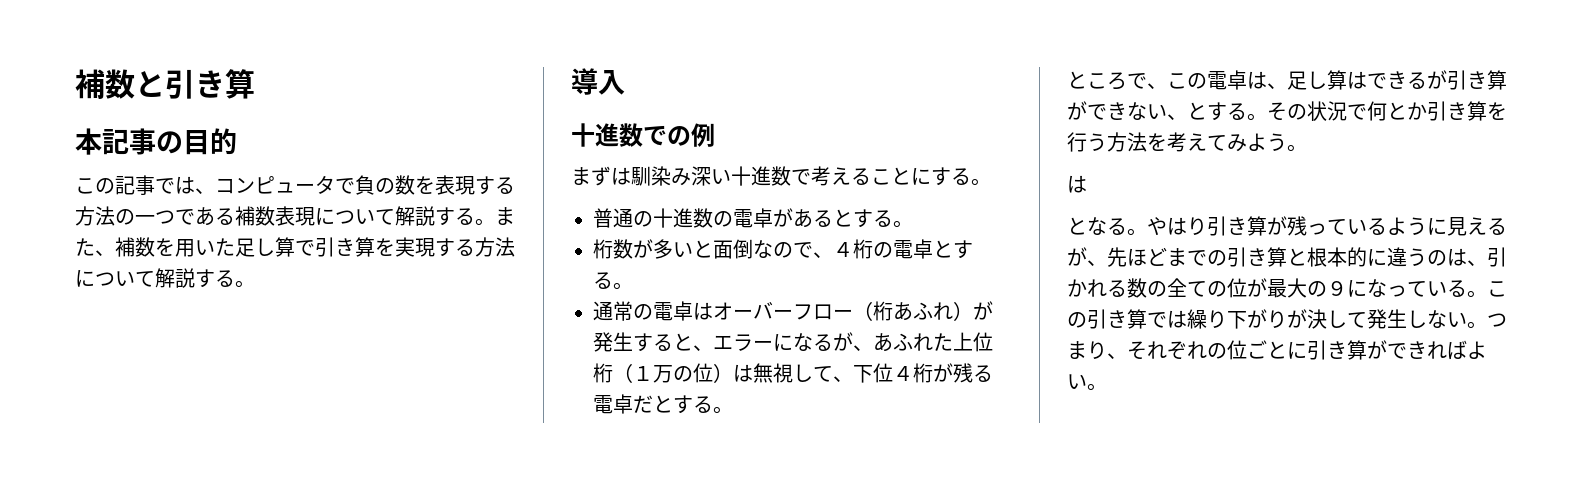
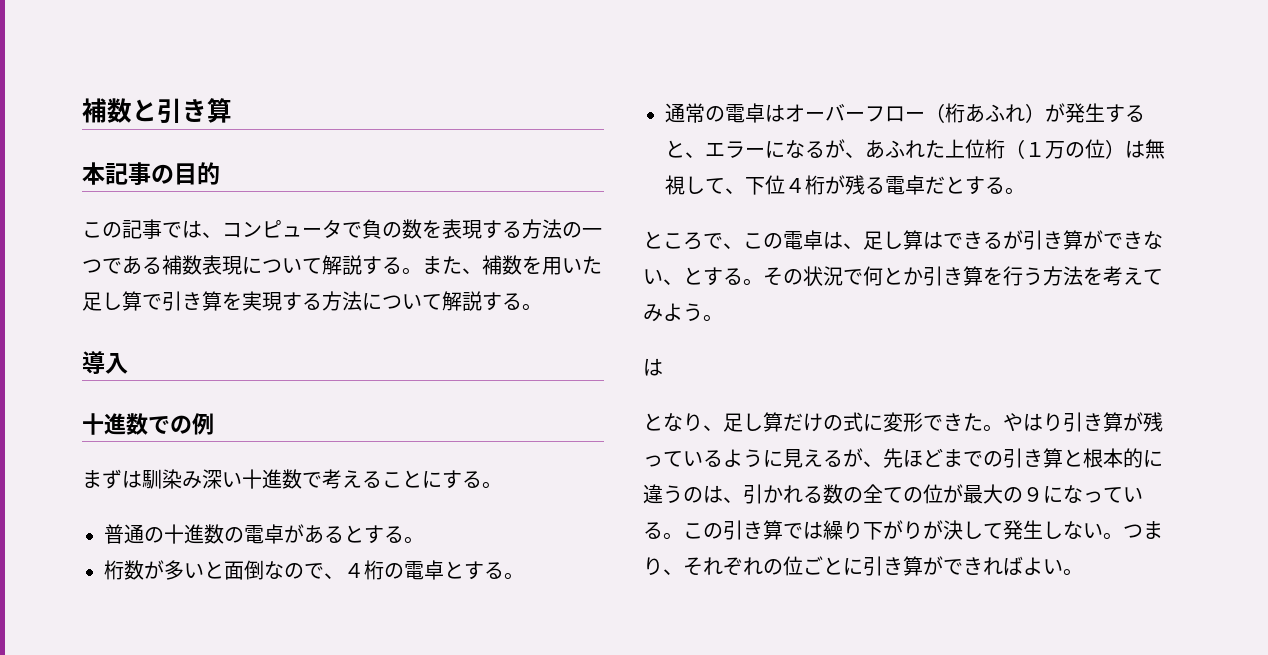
- となる。
+ となり、足し算だけの式に変形できた。

